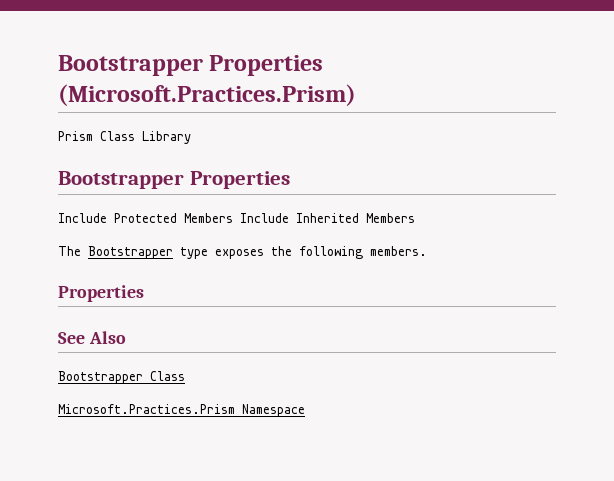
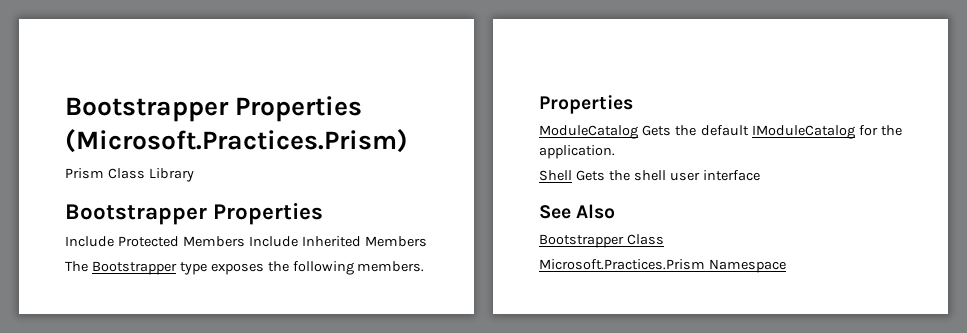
+ ModuleCatalog Gets the default IModuleCatalog for the application.
+ Shell Gets the shell user interface

